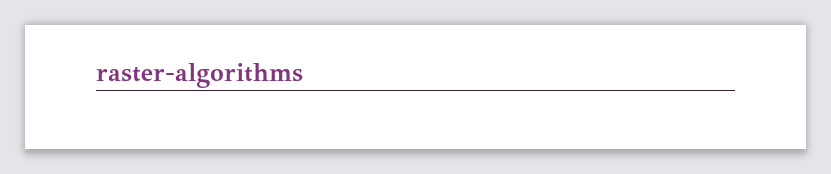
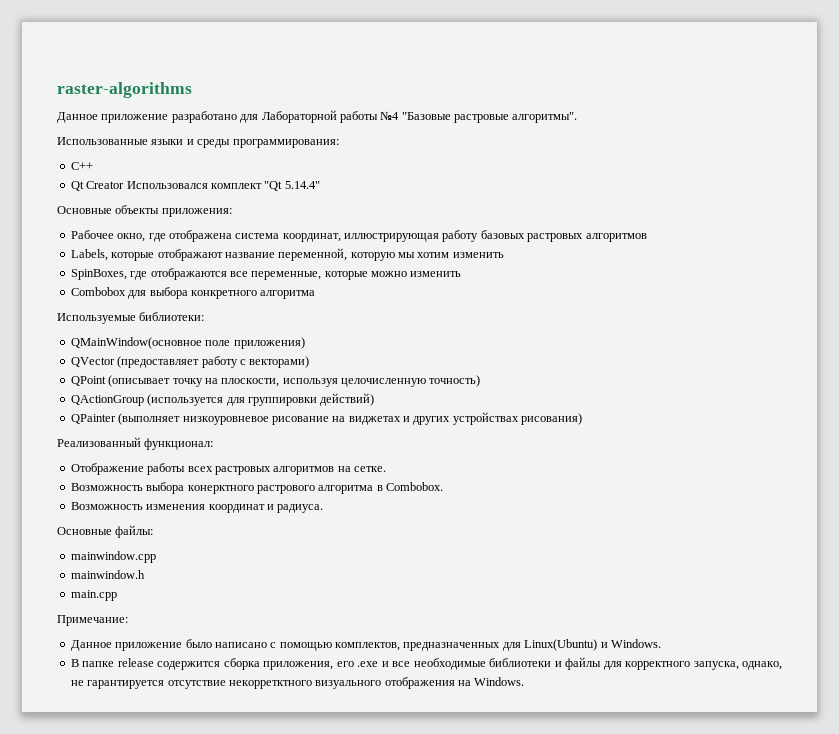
+ Данное приложение разработано для Лабораторной работы №4 "Базовые растровые алгоритмы".
+ Использованные языки и среды программирования:
+ C++
+ Qt Creator Использовался комплект "Qt 5.14.4"
+ Основные объекты приложения:
+ Рабочее окно, где отображена система координат, иллюстрирующая работу базовых растровых алгоритмов
+ Labels, которые отображают название переменной, которую мы хотим изменить
+ SpinBoxes, где отображаются все переменные, которые можно изменить
+ Combobox для выбора конкретного алгоритма
+ Используемые библиотеки:
+ QMainWindow(основное поле приложения)
+ QVector (предоставляет работу с векторами)
+ QPoint (описывает точку на плоскости, используя целочисленную точность)
+ QActionGroup (используется для группировки действий)
+ QPainter (выполняет низкоуровневое рисование на виджетах и других устройствах рисования)
+ Реализованный функционал:
+ Отображение работы всех растровых алгоритмов на сетке.
+ Возможность выбора конерктного растрового алгоритма в Combobox.
+ Возможность изменения координат и радиуса.
+ Основные файлы:
+ mainwindow.cpp
+ mainwindow.h
+ main.cpp
+ Примечание:
+ Данное приложение было написано с помощью комплектов, предназначенных для Linux(Ubuntu) и Windows.
+ В папке release содержится сборка приложения, его .exe и все необходимые библиотеки и файлы для корректного запуска, однако, не гарантируется отсутствие некорретктного визуального отображения на Windows.

